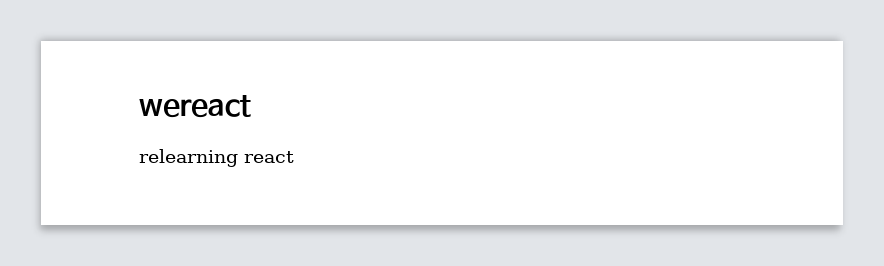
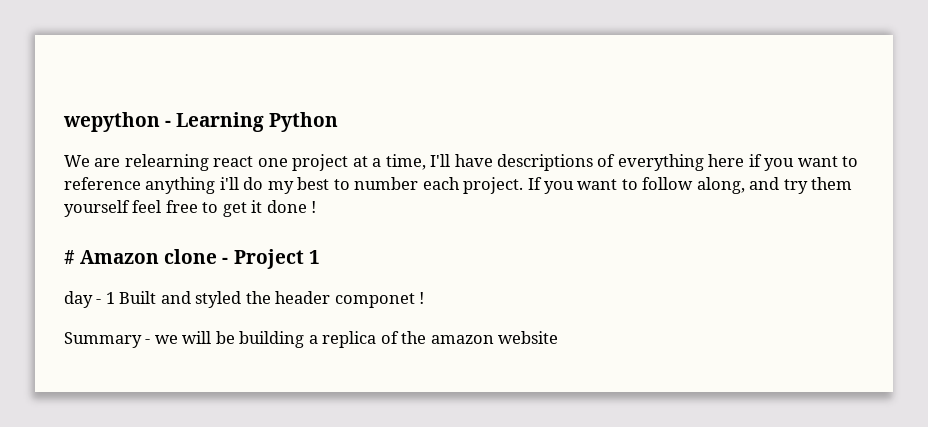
- wereact
- relearning react
+ wepython - Learning Python
+ We are relearning react one project at a time, I'll have descriptions of everything here if you want to reference anything i'll do my best to number each project. If you want to follow along, and try them yourself feel free to get it done !
+ # Amazon clone - Project 1
+ day - 1 Built and styled the header componet !
+ Summary - we will be building a replica of the amazon website

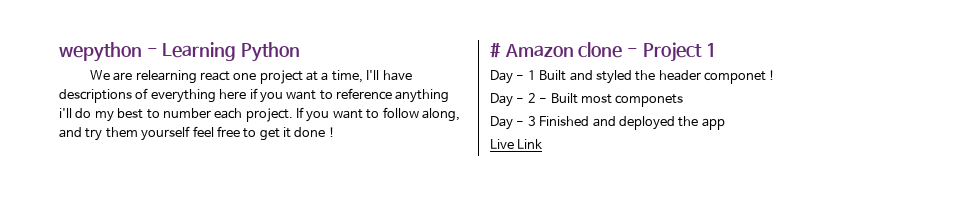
- day - 1 Built and styled the header componet !
+ Day - 1 Built and styled the header componet !
- Summary - we will be building a replica of the amazon website
+ Day - 2 - Built most componets
+ Day - 3 Finished and deployed the app
+ Live Link

